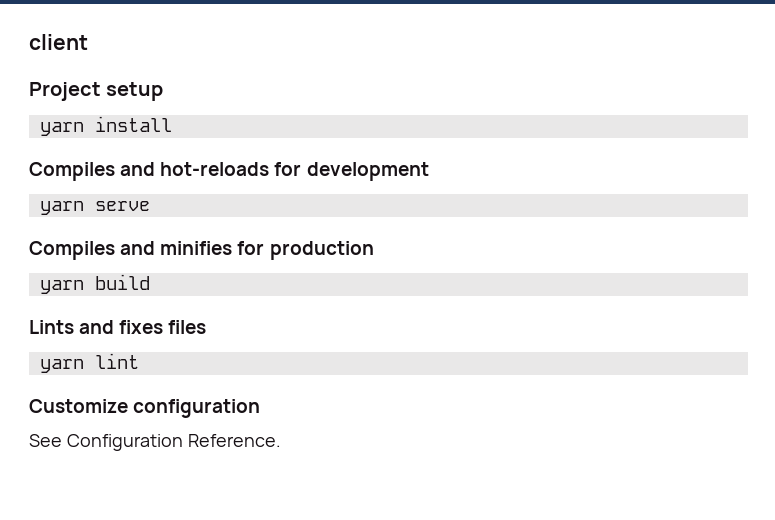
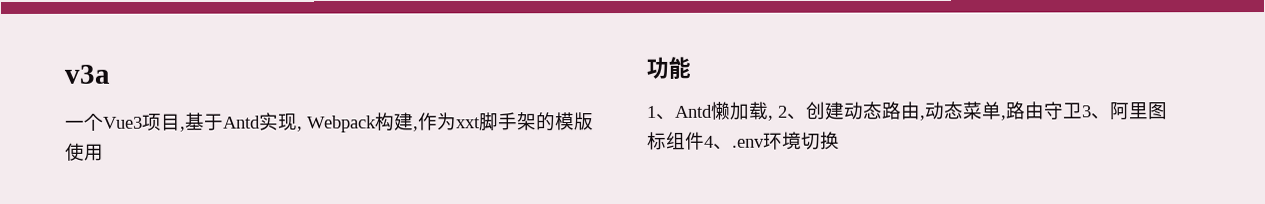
- client
- Project setup
- yarn install
- Compiles and hot-reloads for development
- yarn serve
- Compiles and minifies for production
- yarn build
- Lints and fixes files
- yarn lint
- Customize configuration
- See Configuration Reference.
+ v3a
+ 一个Vue3项目,基于Antd实现, Webpack构建,作为xxt脚手架的模版使用
+ 功能
+ 1、Antd懒加载, 2、创建动态路由,动态菜单,路由守卫3、阿里图标组件4、.env环境切换

